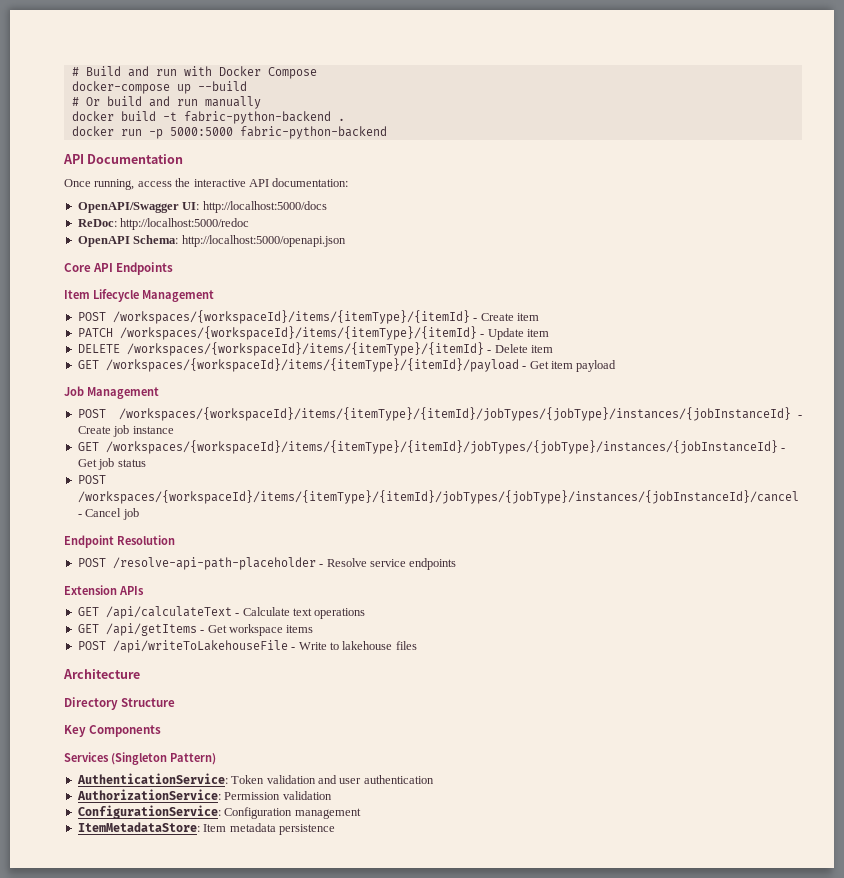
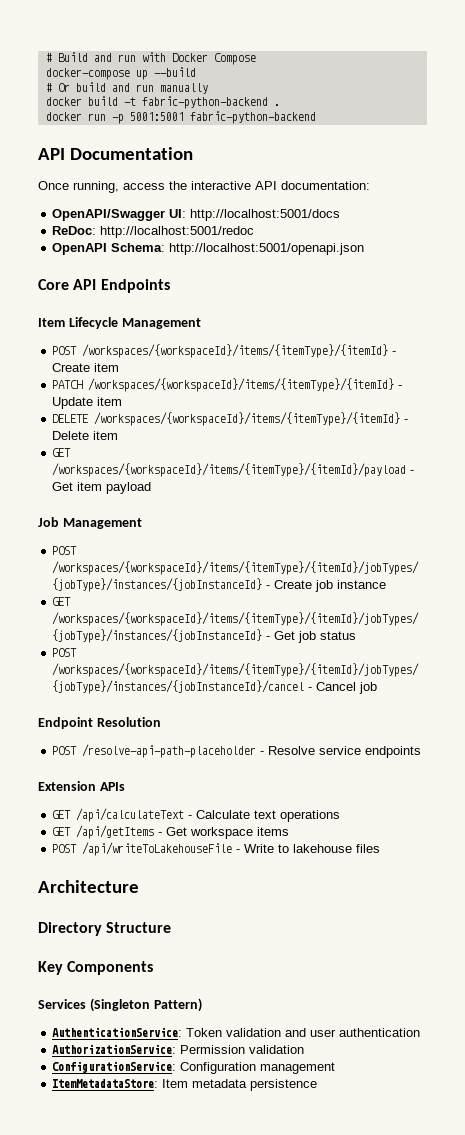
- docker run -p 5000:5000 fabric-python-backend
+ docker run -p 5001:5001 fabric-python-backend
- OpenAPI/Swagger UI: http://localhost:5000/docs
+ OpenAPI/Swagger UI: http://localhost:5001/docs
- ReDoc: http://localhost:5000/redoc
+ ReDoc: http://localhost:5001/redoc
- OpenAPI Schema: http://localhost:5000/openapi.json
+ OpenAPI Schema: http://localhost:5001/openapi.json

